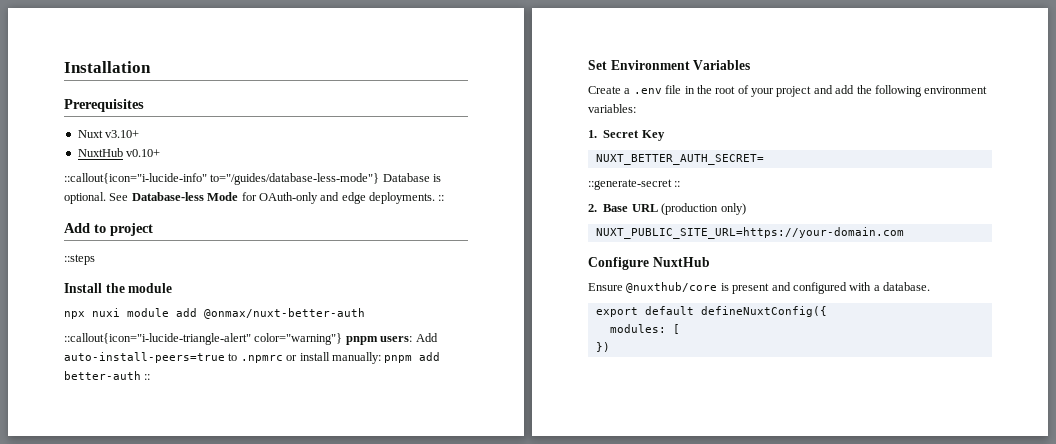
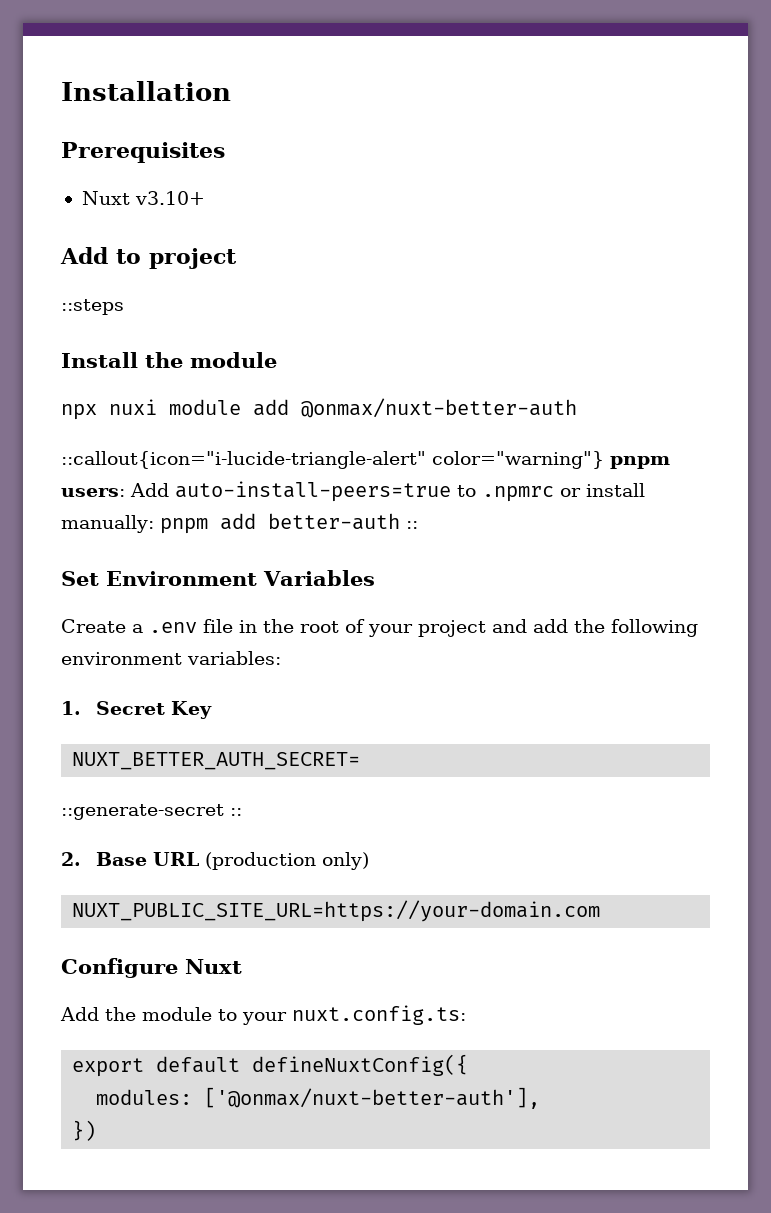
- NuxtHub v0.10+
- ::callout{icon="i-lucide-info" to="/guides/database-less-mode"} Database is optional. See Database-less Mode for OAuth-only and edge deployments. ::
- Configure NuxtHub
- Ensure @nuxthub/core is present and configured with a database.
+ Configure Nuxt
+ Add the module to your nuxt.config.ts:
- modules: [
+ modules: ['@onmax/nuxt-better-auth'],

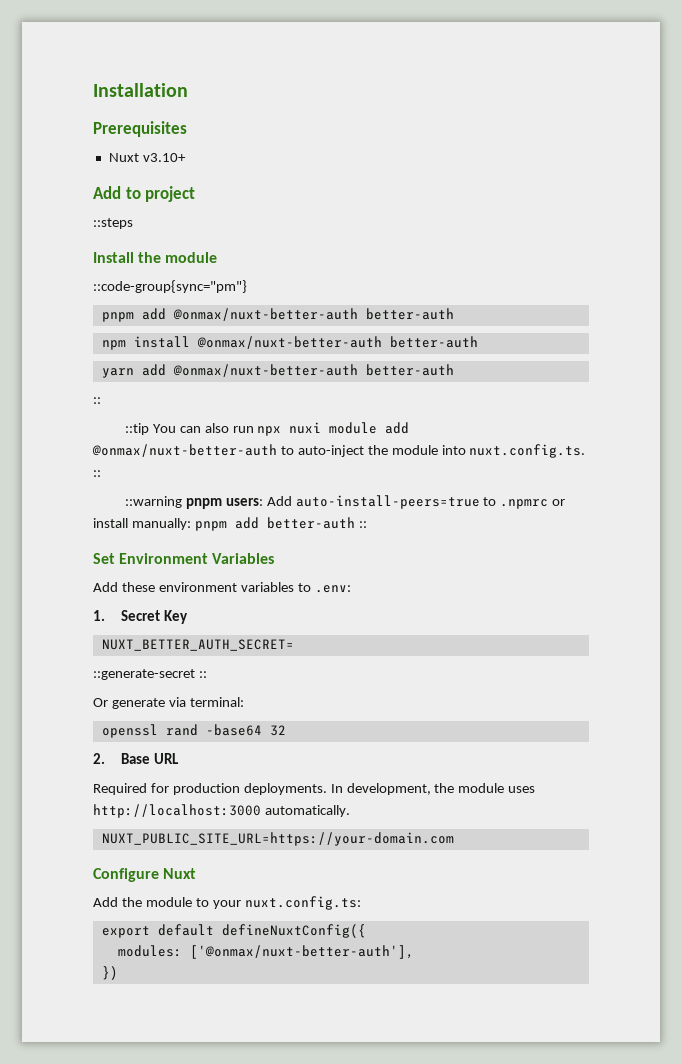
- npx nuxi module add @onmax/nuxt-better-auth
- ::callout{icon="i-lucide-triangle-alert" color="warning"} pnpm users: Add auto-install-peers=true to .npmrc or install manually: pnpm add better-auth ::
+ ::code-group{sync="pm"}
+ pnpm add @onmax/nuxt-better-auth better-auth
+ npm install @onmax/nuxt-better-auth better-auth
+ yarn add @onmax/nuxt-better-auth better-auth
+ ::
+ ::tip You can also run npx nuxi module add @onmax/nuxt-better-auth to auto-inject the module into nuxt.config.ts. ::
+ ::warning pnpm users: Add auto-install-peers=true to .npmrc or install manually: pnpm add better-auth ::
- Create a .env file in the root of your project and add the following environment variables:
+ Add these environment variables to .env:
- 2. Base URL (production only)
+ Or generate via terminal:
+ openssl rand -base64 32
+ 2. Base URL
+ Required for production deployments. In development, the module uses http://localhost:3000 automatically.

